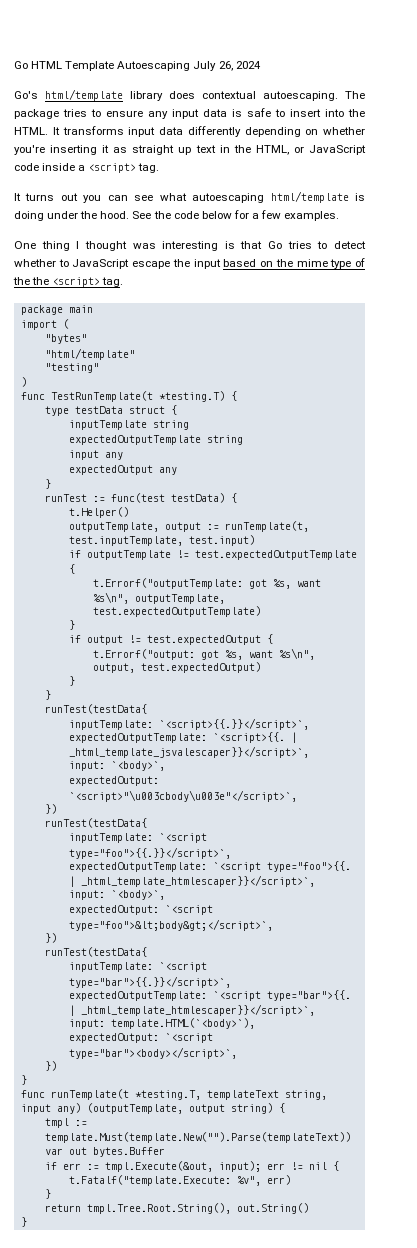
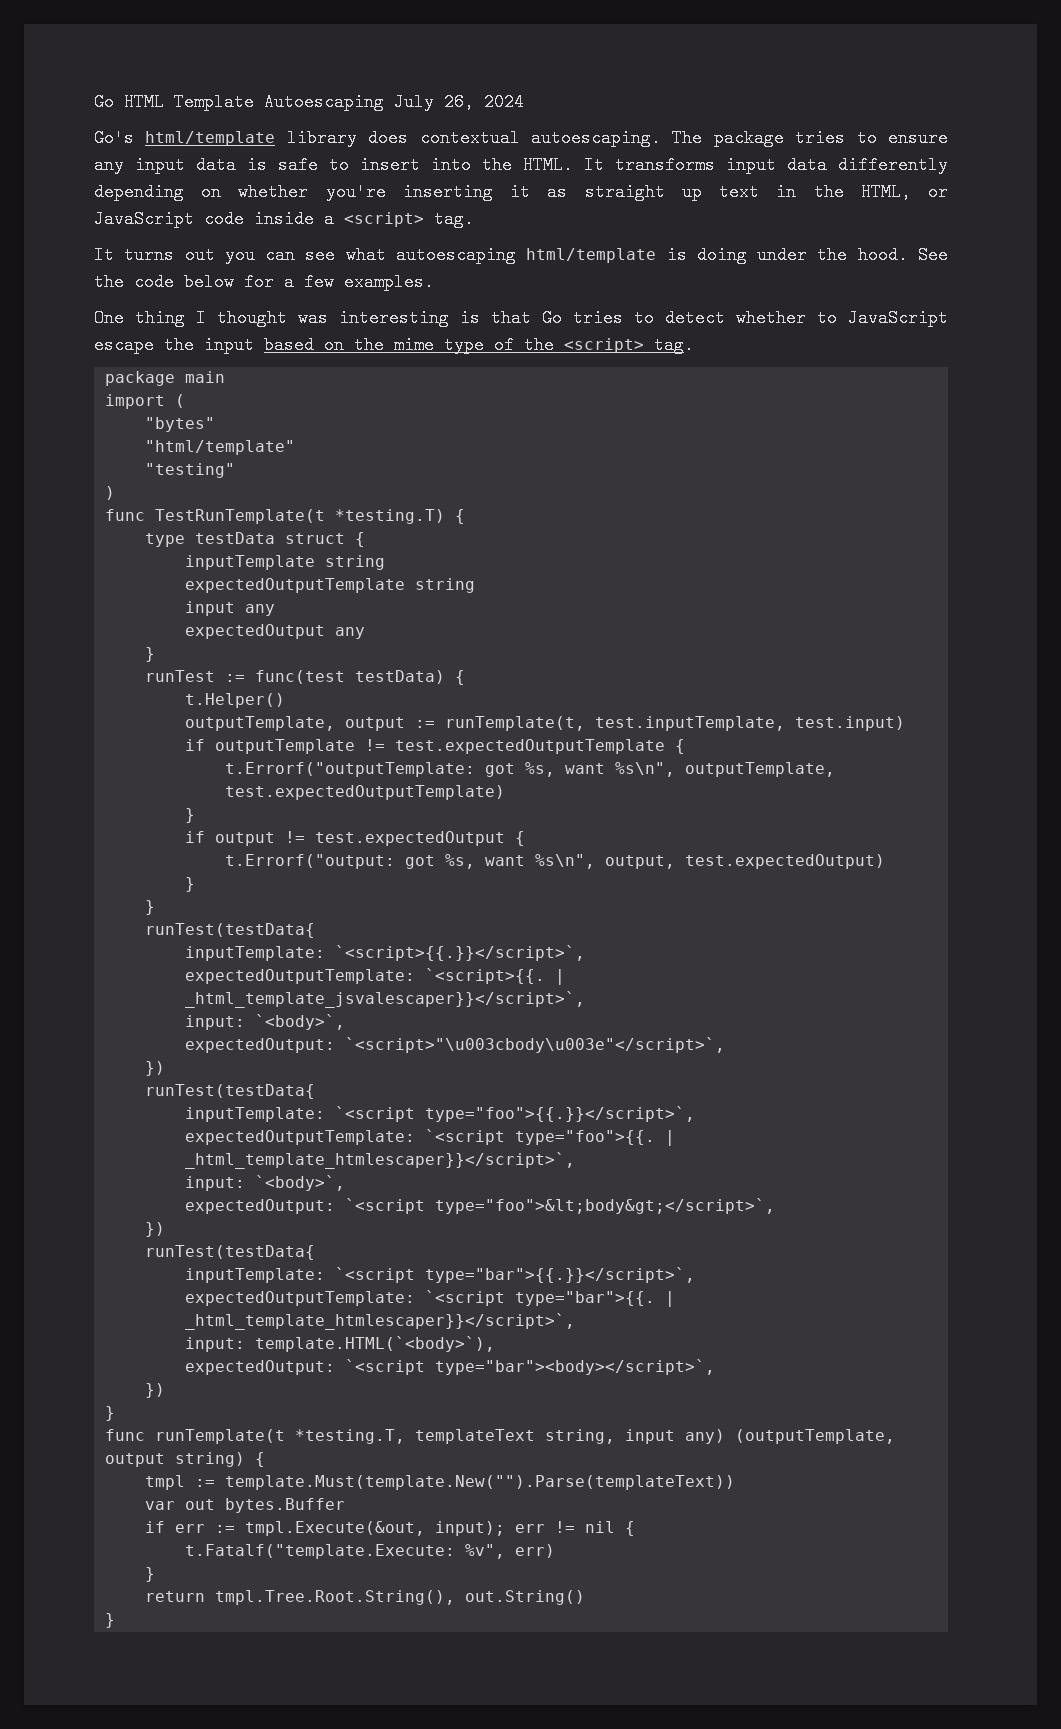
- One thing I thought was interesting is that Go tries to detect whether to JavaScript escape the input based on the mime type of the the <script> tag.
+ One thing I thought was interesting is that Go tries to detect whether to JavaScript escape the input based on the mime type of the <script> tag.

